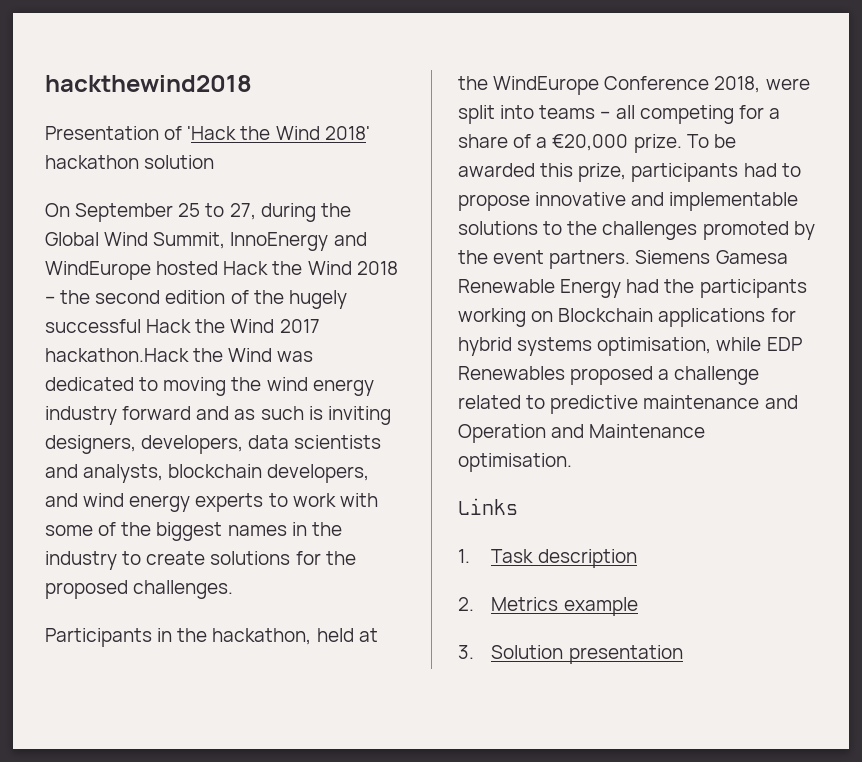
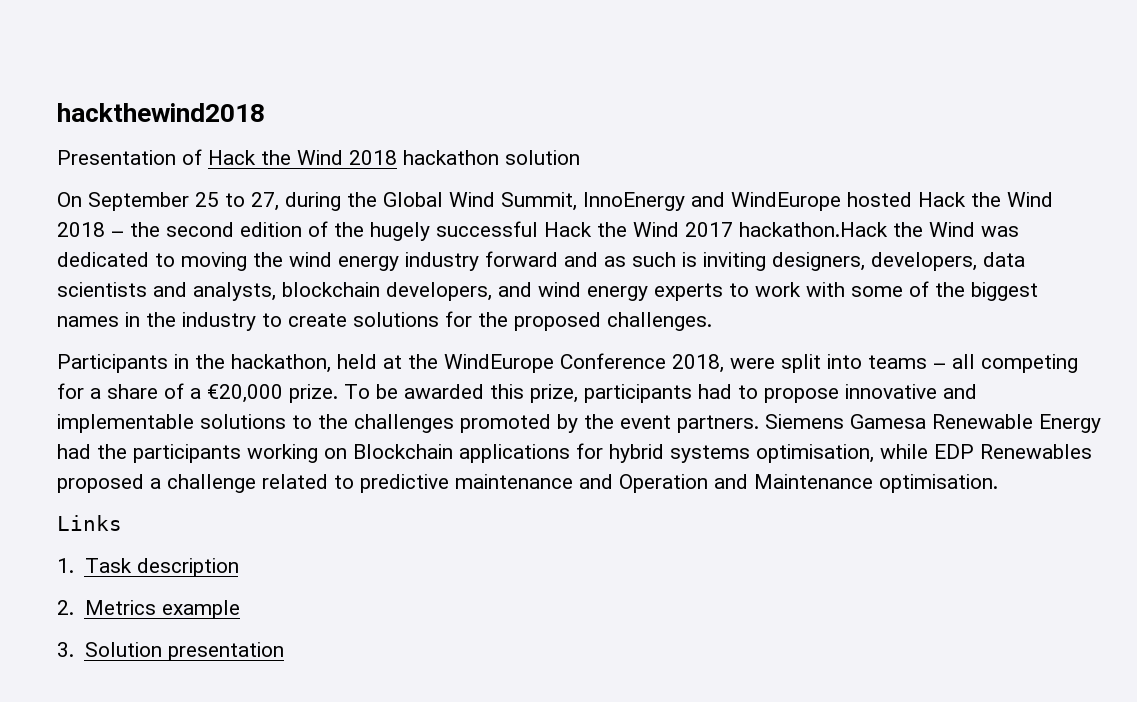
- Presentation of 'Hack the Wind 2018' hackathon solution
+ Presentation of Hack the Wind 2018 hackathon solution

